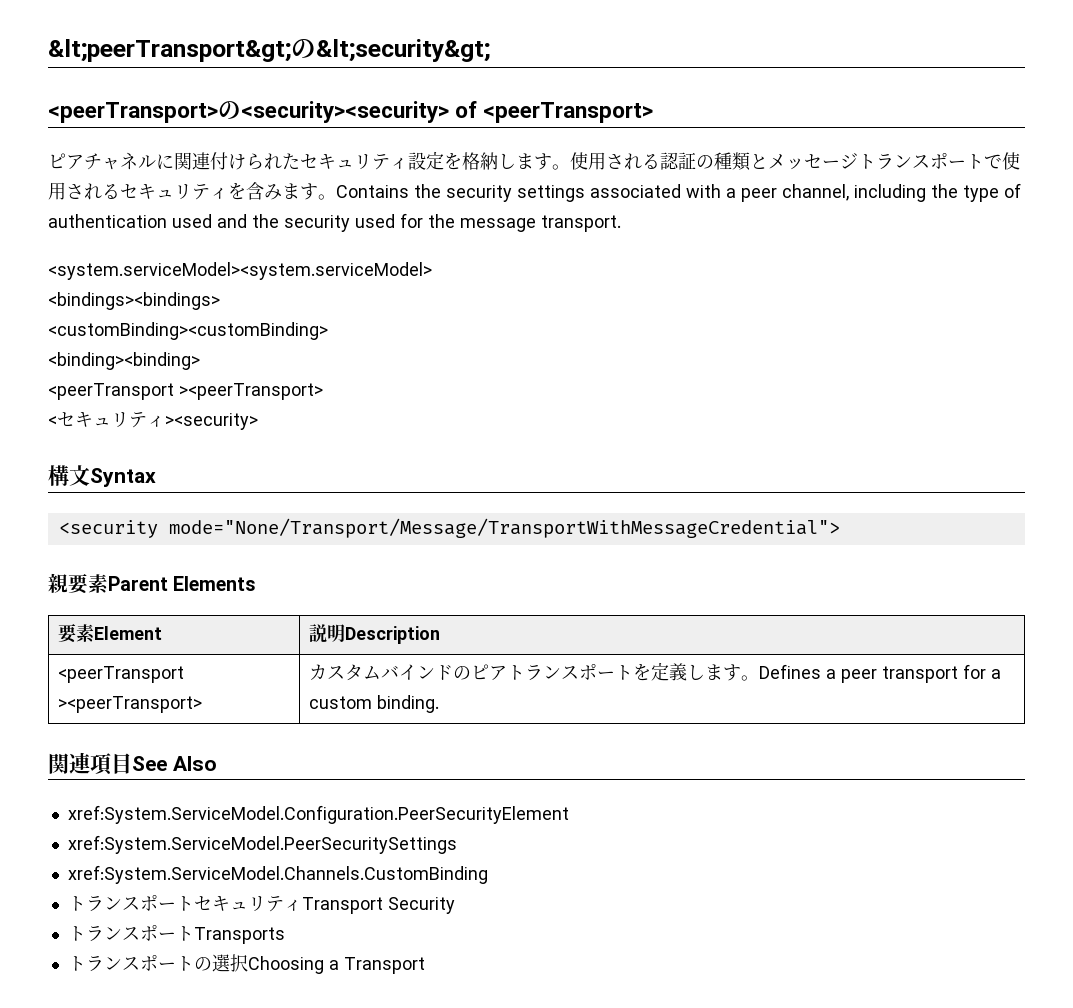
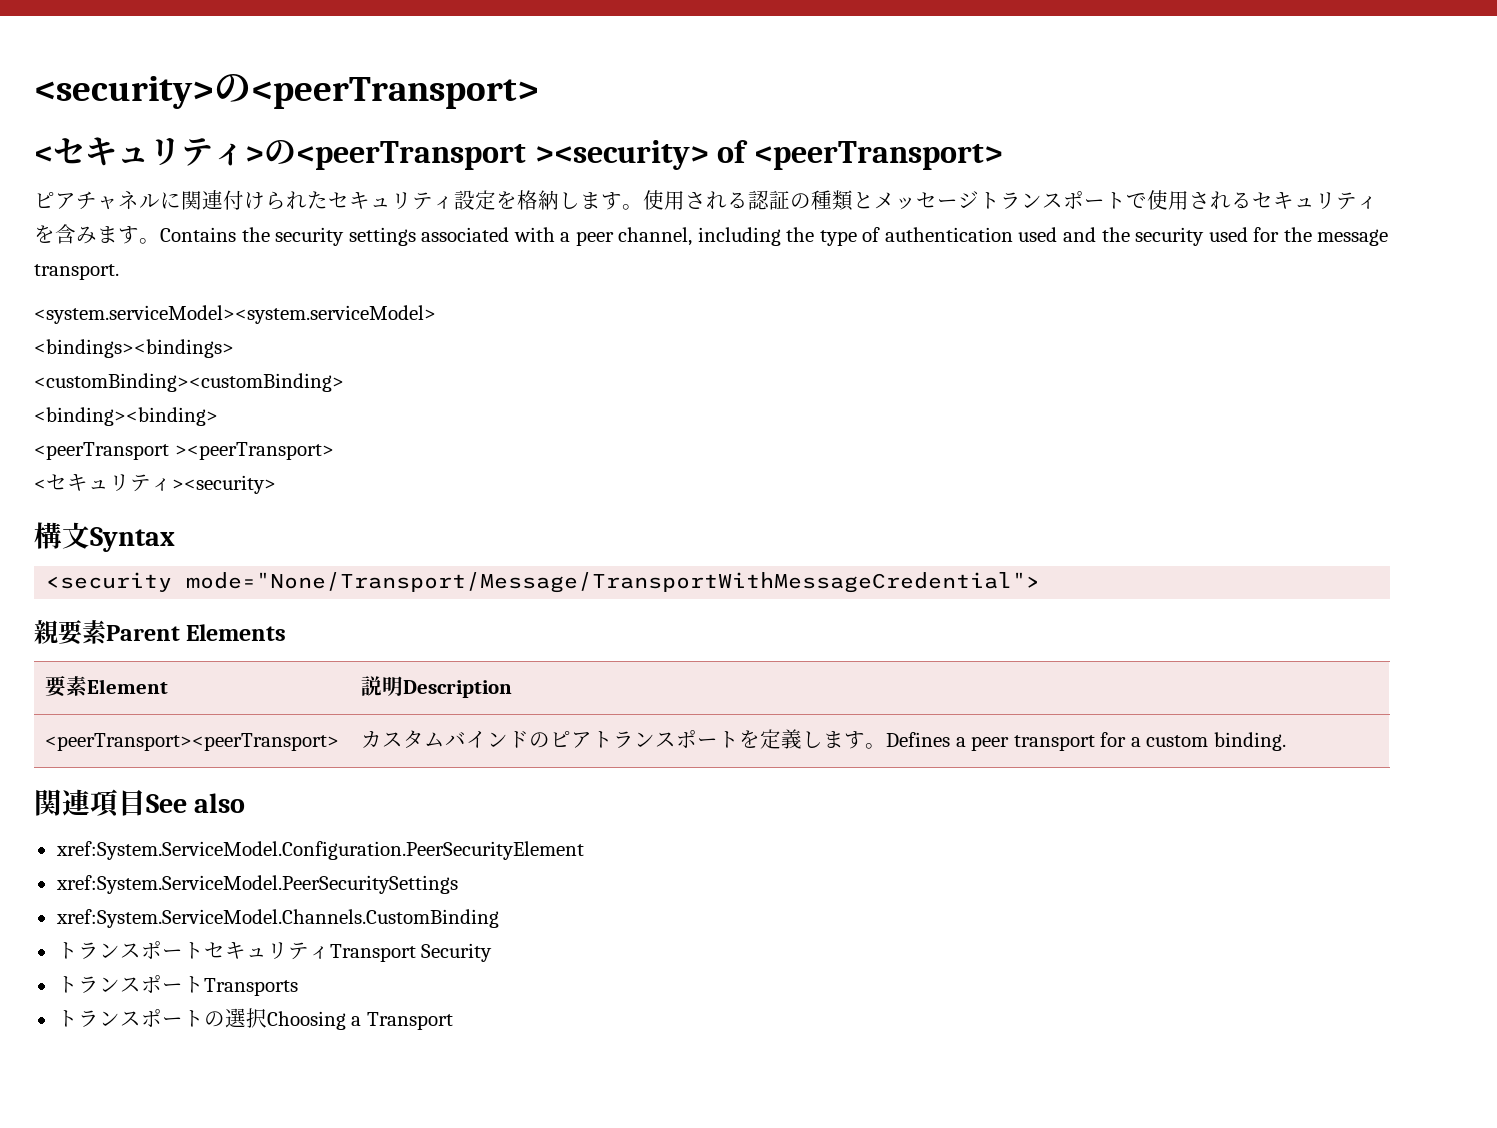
- &lt;peerTransport&gt;の&lt;security&gt;
- <peerTransport>の<security><security> of <peerTransport>
+ <security>の<peerTransport>
+ <セキュリティ>の<peerTransport ><security> of <peerTransport>
- <peerTransport ><peerTransport> | カスタムバインドのピアトランスポートを定義します。Defines a peer transport for a custom binding.
+ <peerTransport><peerTransport> | カスタムバインドのピアトランスポートを定義します。Defines a peer transport for a custom binding.
- 関連項目See Also
+ 関連項目See also

